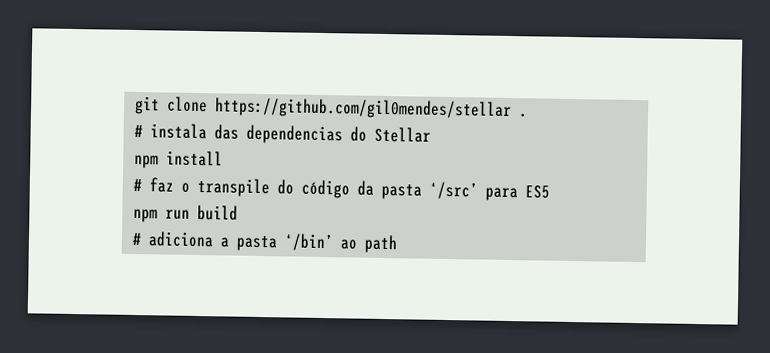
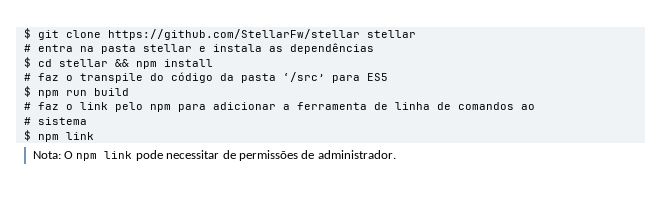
- git clone https://github.com/gil0mendes/stellar .
- # instala das dependencias do Stellar
- npm install
+ $ git clone https://github.com/StellarFw/stellar stellar
+ # entra na pasta stellar e instala as dependências
+ $ cd stellar && npm install
- npm run build
+ $ npm run build
- # adiciona a pasta ‘/bin’ ao path
+ # faz o link pelo npm para adicionar a ferramenta de linha de comandos ao
+ # sistema
+ $ npm link
+ Nota: O npm link pode necessitar de permissões de administrador.

